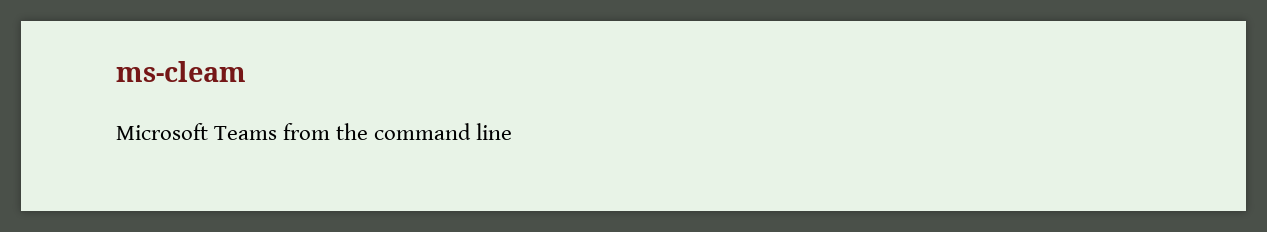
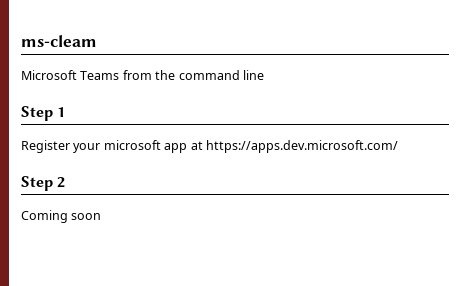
+ Step 1
+ Register your microsoft app at https://apps.dev.microsoft.com/
+ Step 2
+ Coming soon

